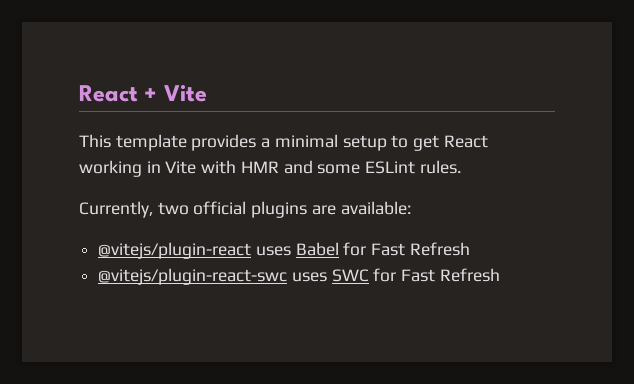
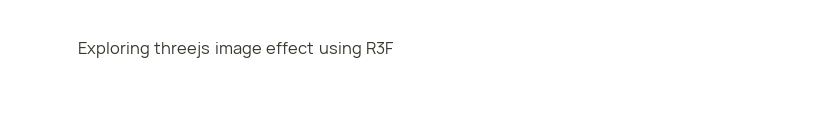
- React + Vite
- This template provides a minimal setup to get React working in Vite with HMR and some ESLint rules.
- Currently, two official plugins are available:
- @vitejs/plugin-react uses Babel for Fast Refresh
- @vitejs/plugin-react-swc uses SWC for Fast Refresh
+ Exploring threejs image effect using R3F

